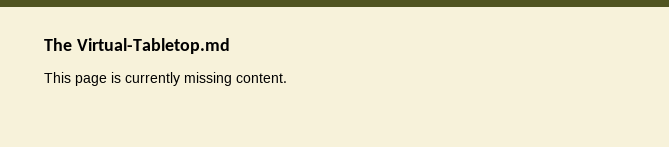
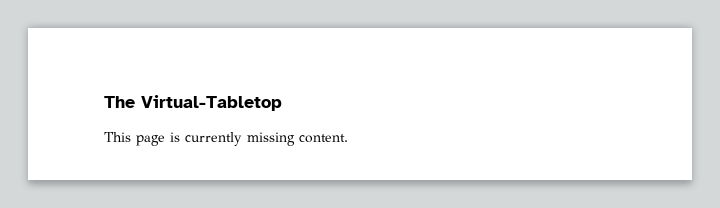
- The Virtual-Tabletop.md
+ The Virtual-Tabletop

